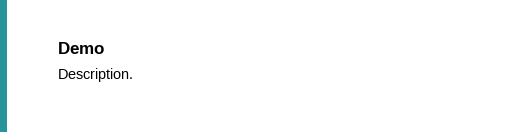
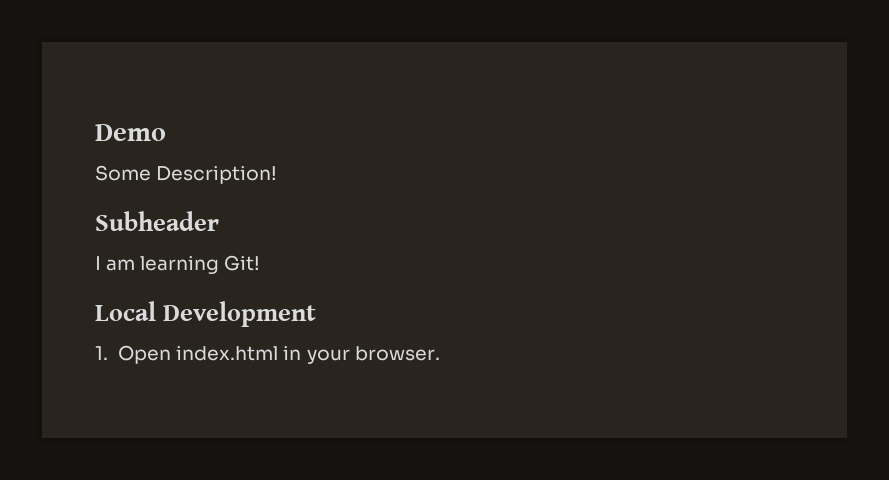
- Description.
+ Some Description!
+ Subheader
+ I am learning Git!
+ Local Development
+ 1. Open index.html in your browser.

